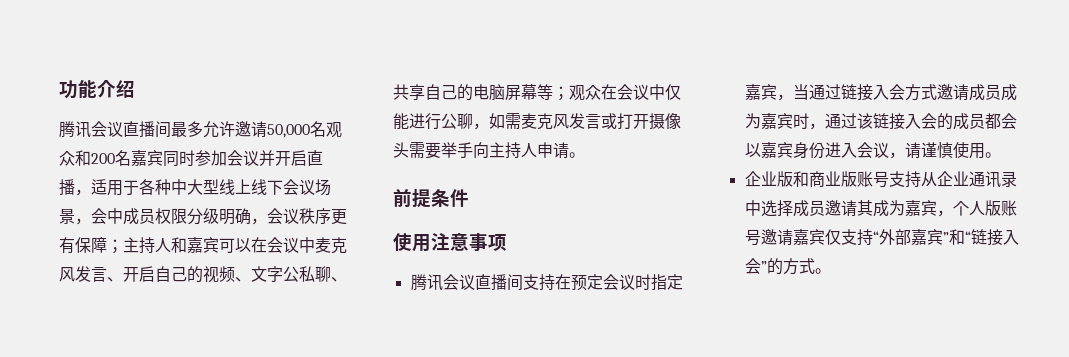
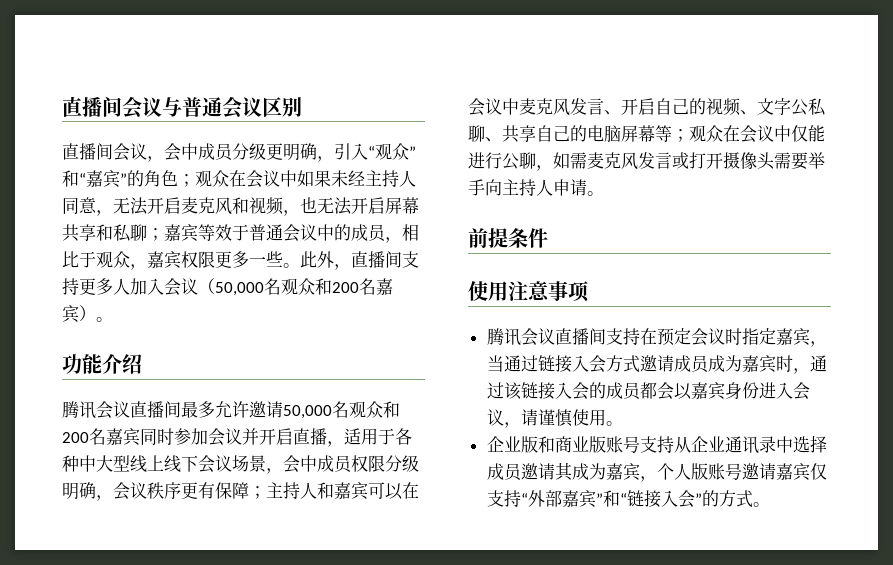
+ 直播间会议与普通会议区别
+ 直播间会议，会中成员分级更明确，引入“观众”和“嘉宾”的角色；观众在会议中如果未经主持人同意，无法开启麦克风和视频，也无法开启屏幕共享和私聊；嘉宾等效于普通会议中的成员，相比于观众，嘉宾权限更多一些。此外，直播间支持更多人加入会议（50,000名观众和200名嘉宾）。

